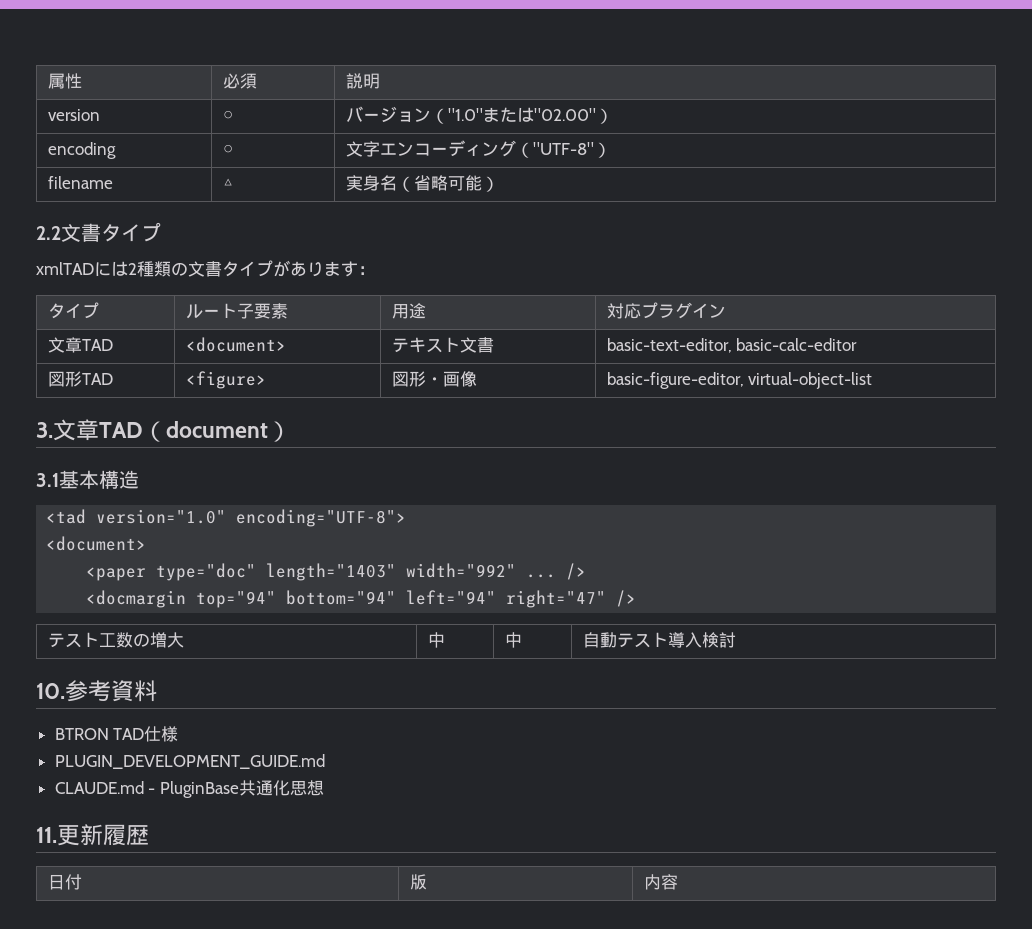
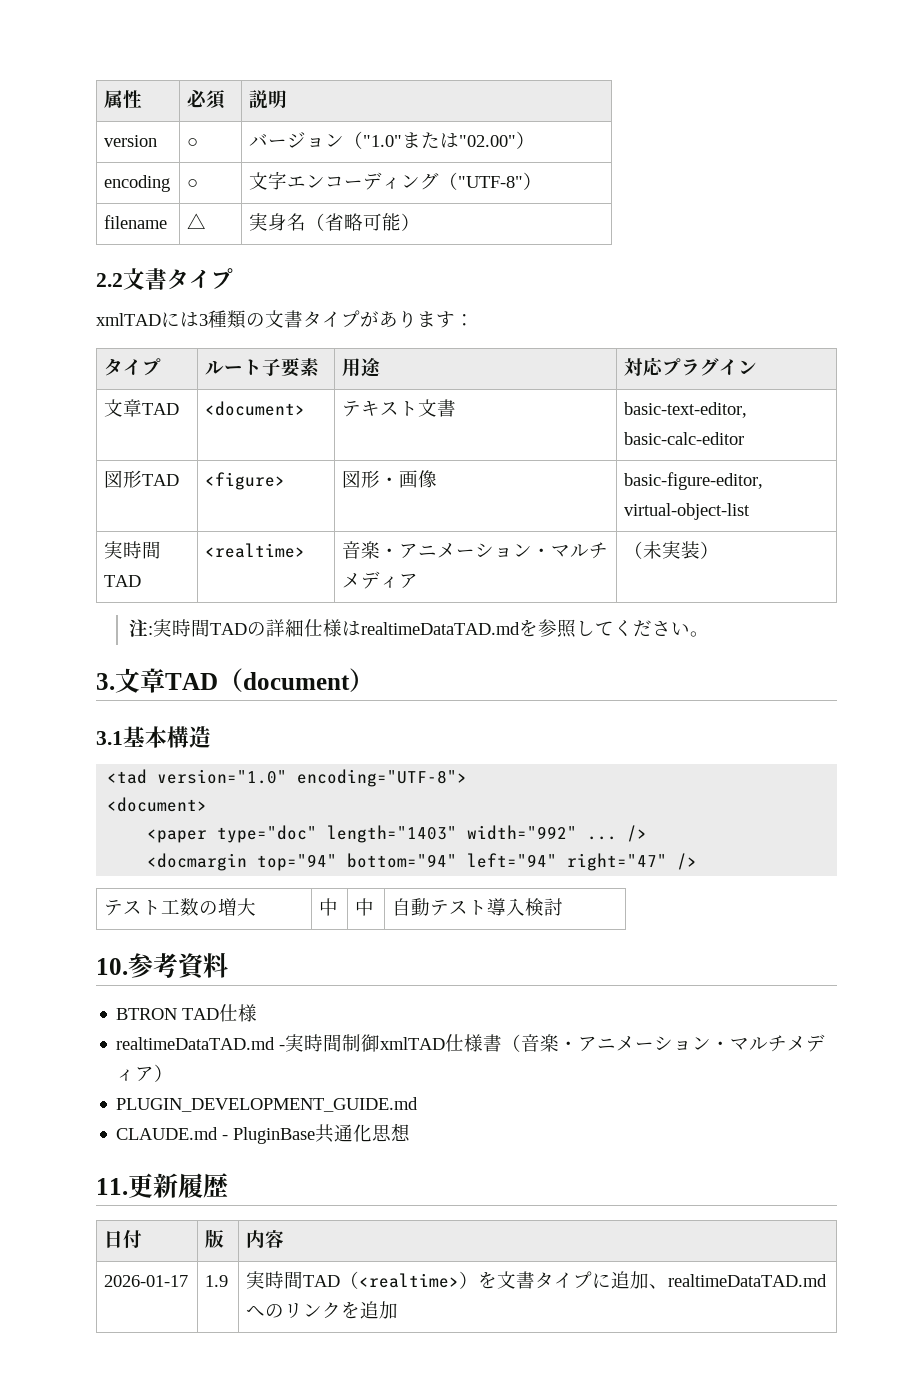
- xmlTADには2種類の文書タイプがあります：
+ xmlTADには3種類の文書タイプがあります：
+ 実時間TAD | <realtime> | 音楽・アニメーション・マルチメディア | （未実装）
+ 注:実時間TADの詳細仕様はrealtimeDataTAD.mdを参照してください。
+ realtimeDataTAD.md -実時間制御xmlTAD仕様書（音楽・アニメーション・マルチメディア）
+ 2026-01-17 | 1.9 | 実時間TAD（<realtime>）を文書タイプに追加、realtimeDataTAD.mdへのリンクを追加

